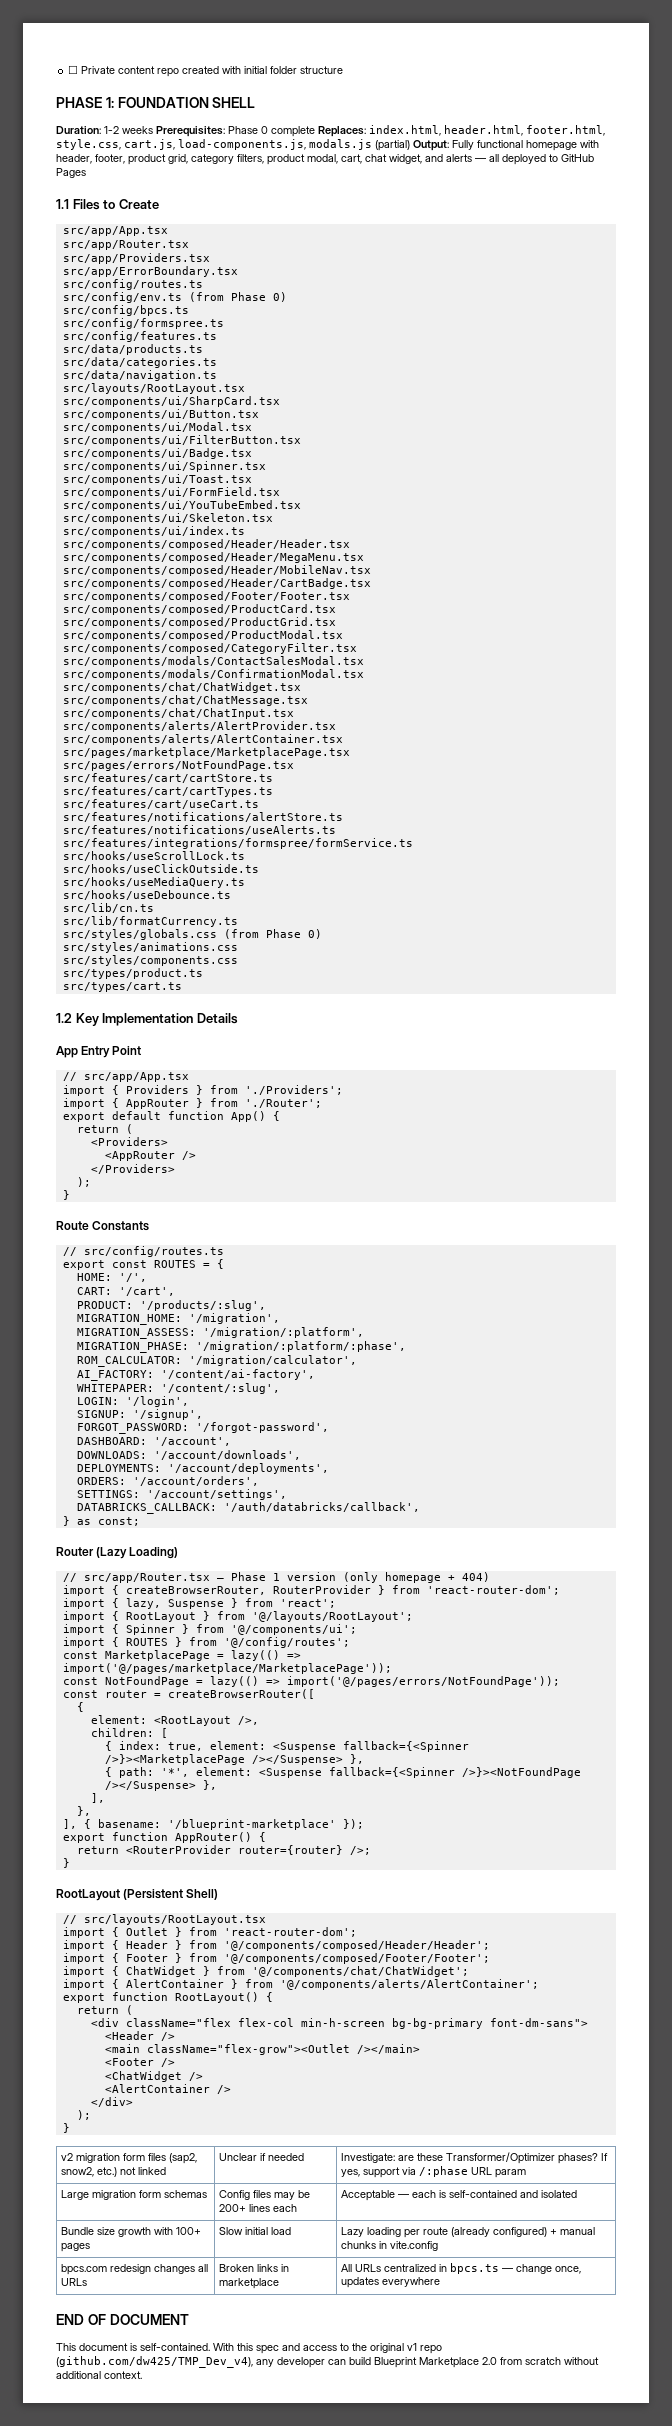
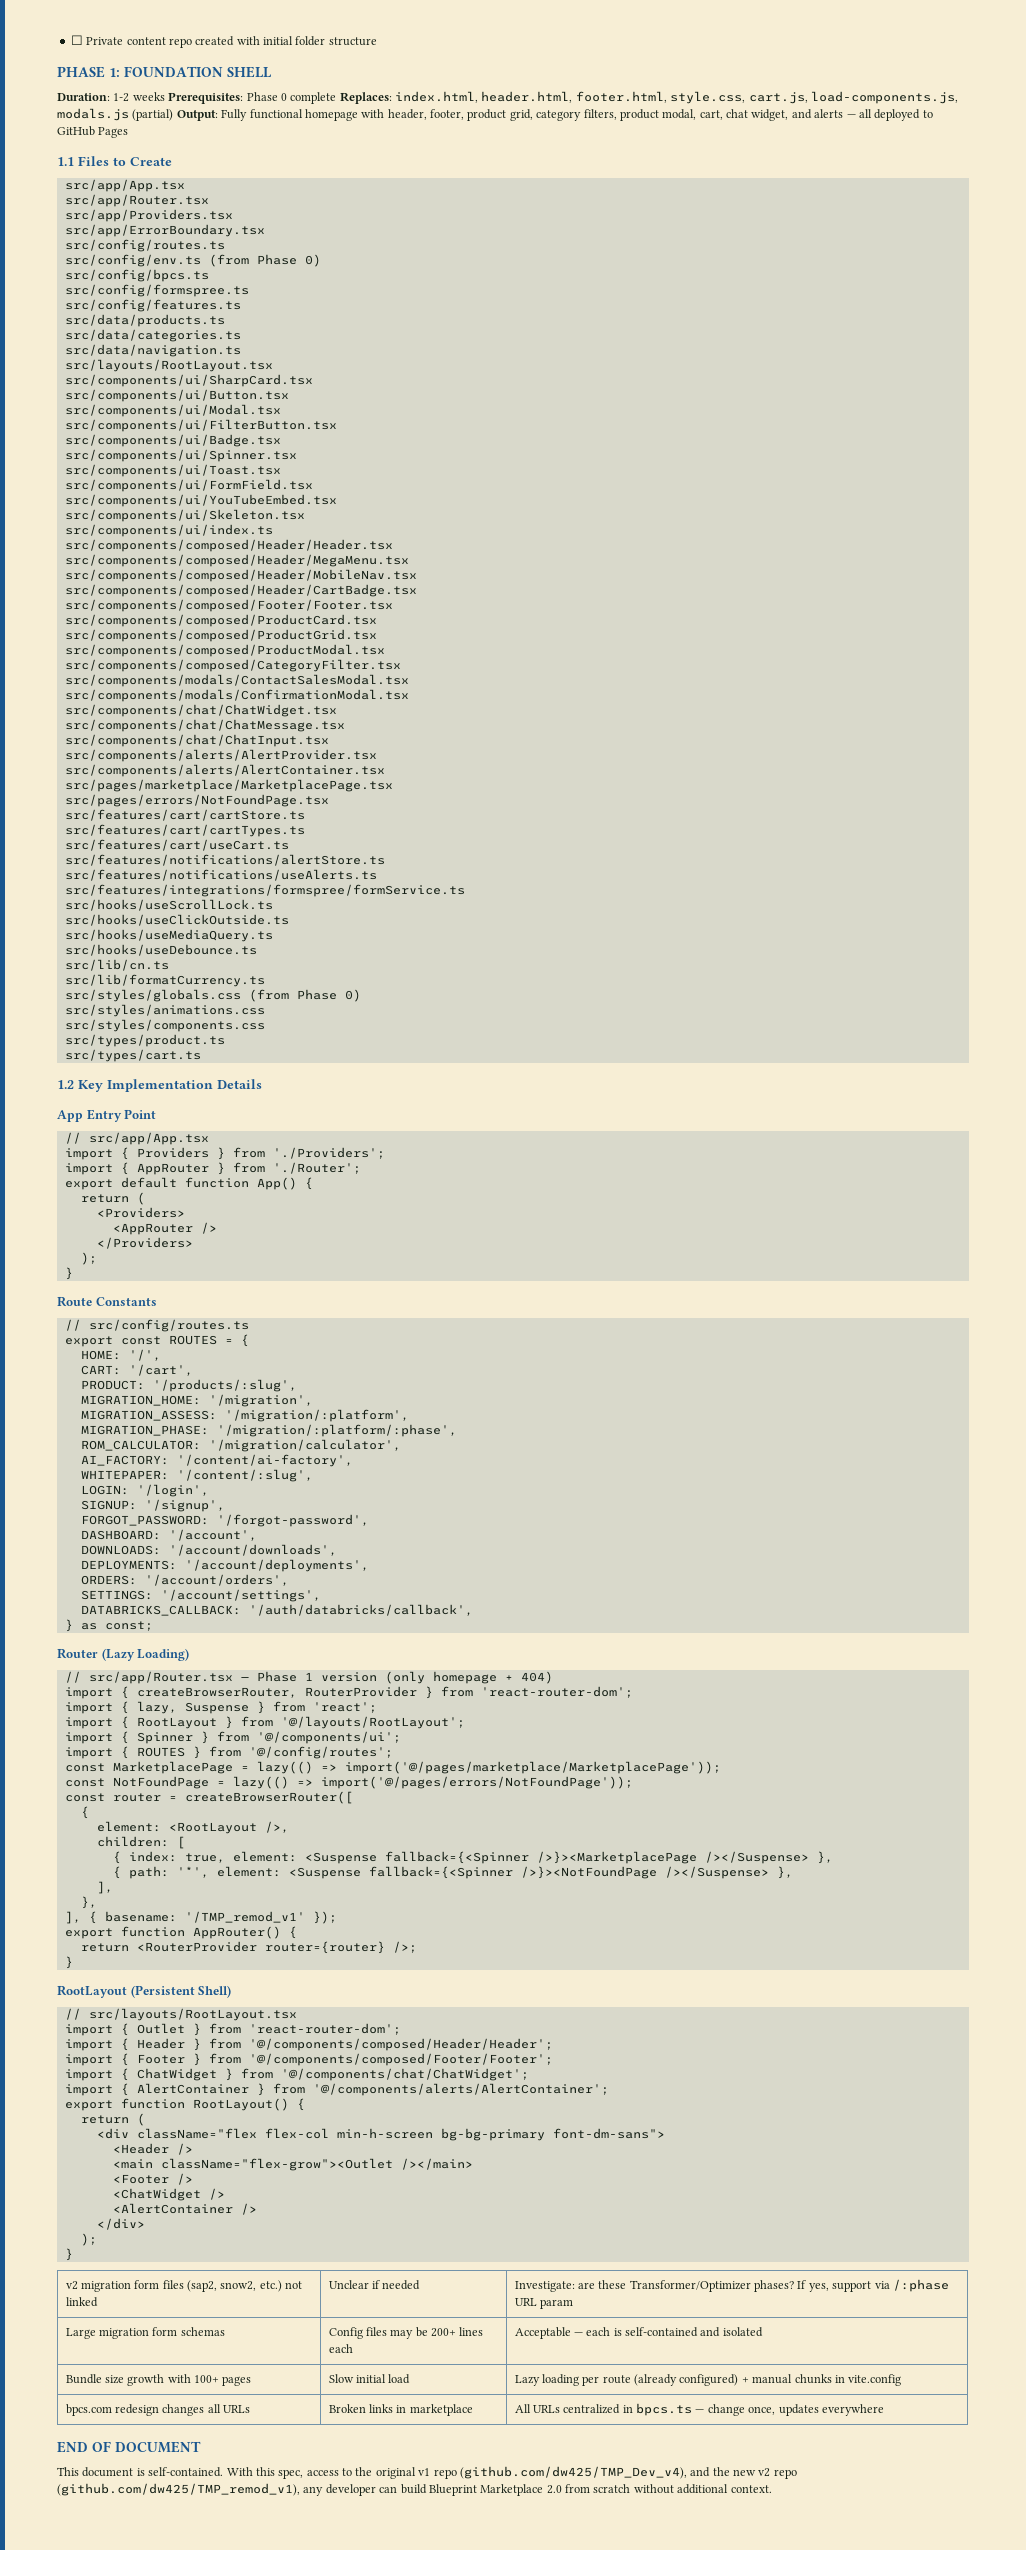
- ], { basename: '/blueprint-marketplace' });
+ ], { basename: '/TMP_remod_v1' });
- With this spec and access to the original v1 repo (github.com/dw425/TMP_Dev_v4), any developer can build Blueprint Marketplace 2.0 from scratch without additional context.
+ With this spec, access to the original v1 repo (github.com/dw425/TMP_Dev_v4), and the new v2 repo (github.com/dw425/TMP_remod_v1), any developer can build Blueprint Marketplace 2.0 from scratch without additional context.

